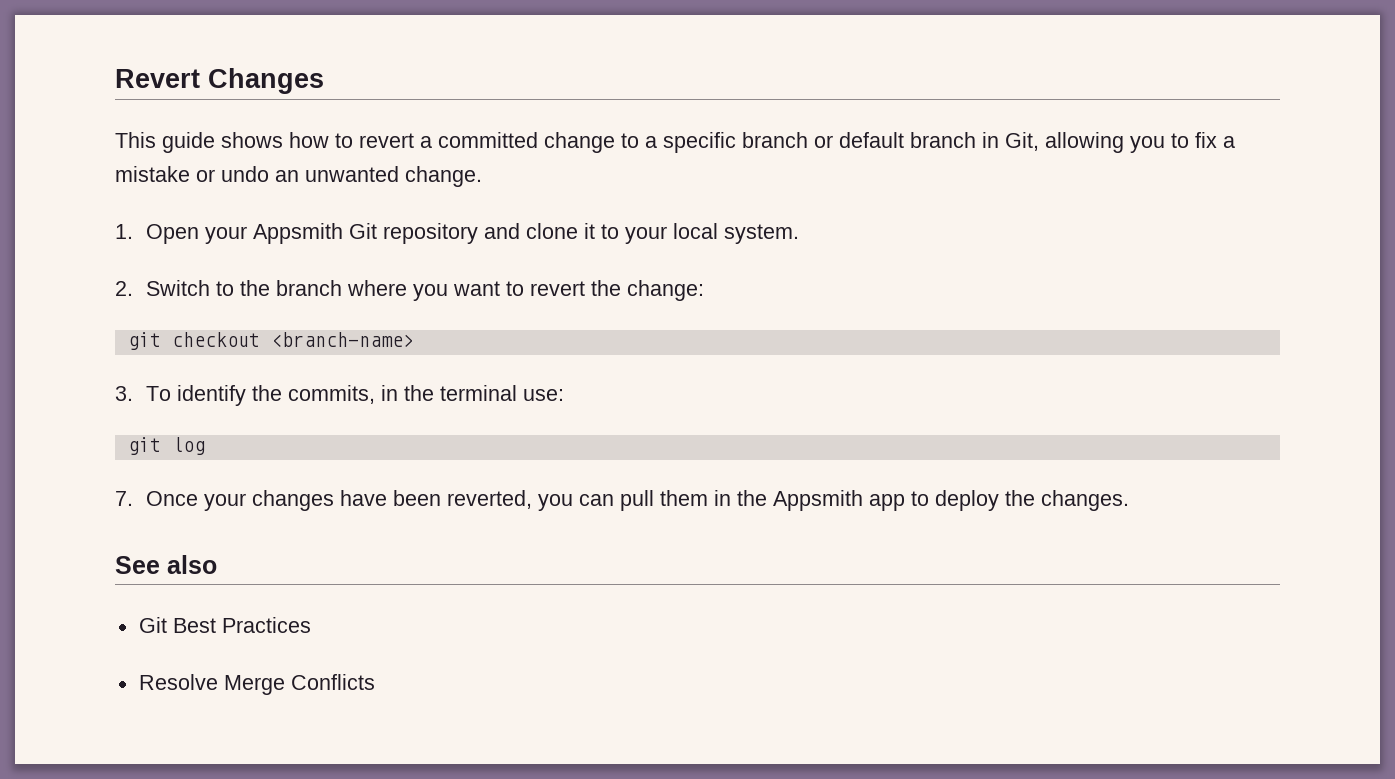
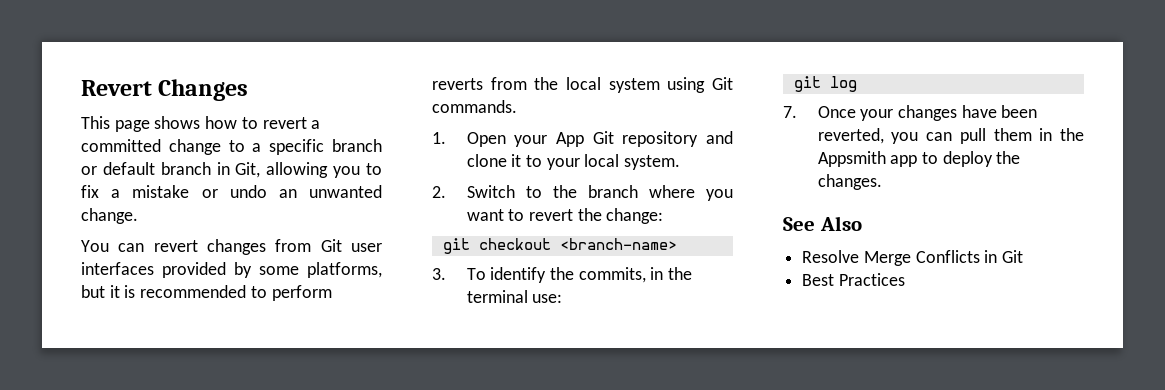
- This guide shows how to revert a committed change to a specific branch or default branch in Git, allowing you to fix a mistake or undo an unwanted change.
+ This page shows how to revert a committed change to a specific branch or default branch in Git, allowing you to fix a mistake or undo an unwanted change.
+ You can revert changes from Git user interfaces provided by some platforms, but it is recommended to perform reverts from the local system using Git commands.
- 1. Open your Appsmith Git repository and clone it to your local system.
+ 1. Open your App Git repository and clone it to your local system.
- See also
- Git Best Practices
+ See Also
- Resolve Merge Conflicts
+ Resolve Merge Conflicts in Git
+ Best Practices

